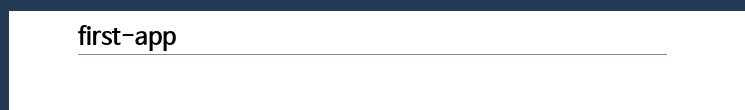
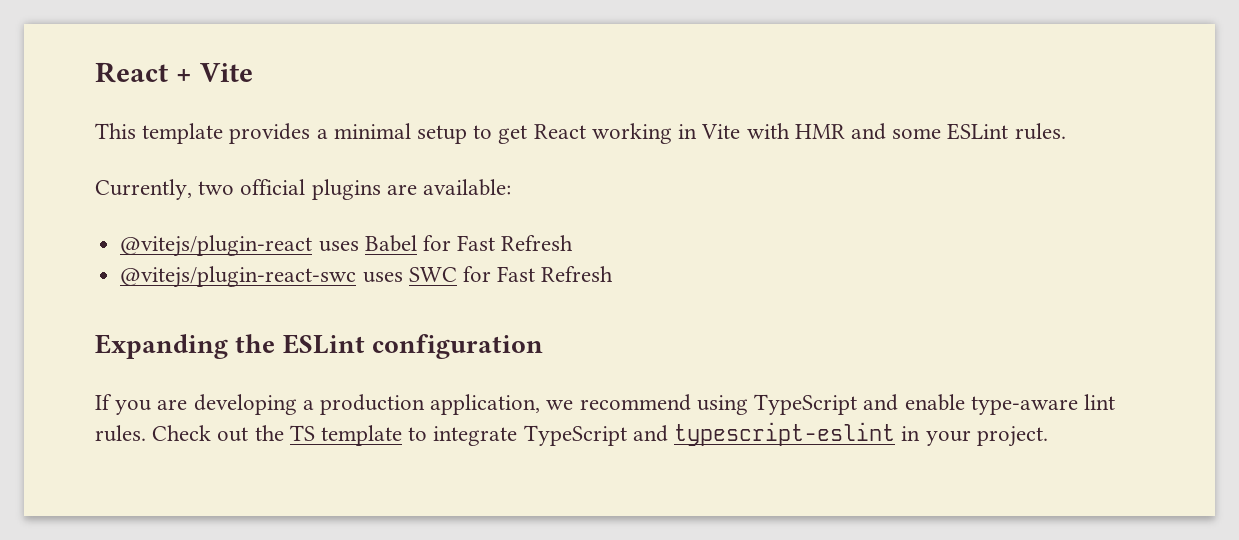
- first-app
+ React + Vite
+ This template provides a minimal setup to get React working in Vite with HMR and some ESLint rules.
+ Currently, two official plugins are available:
+ @vitejs/plugin-react uses Babel for Fast Refresh
+ @vitejs/plugin-react-swc uses SWC for Fast Refresh
+ Expanding the ESLint configuration
+ If you are developing a production application, we recommend using TypeScript and enable type-aware lint rules. Check out the TS template to integrate TypeScript and typescript-eslint in your project.

